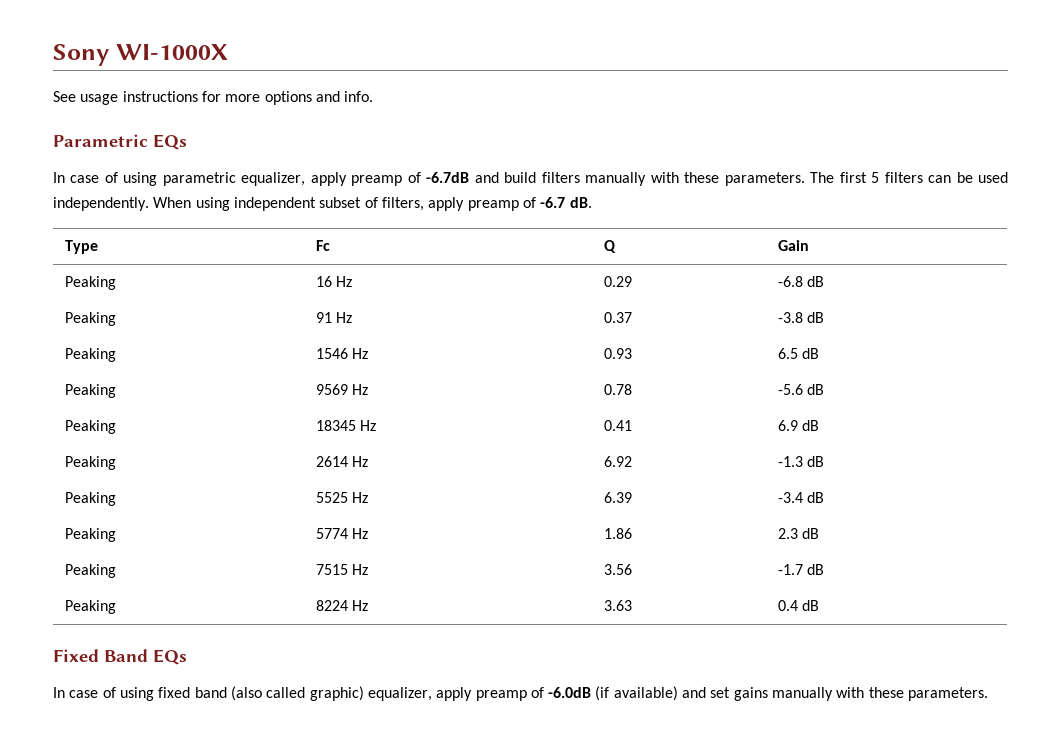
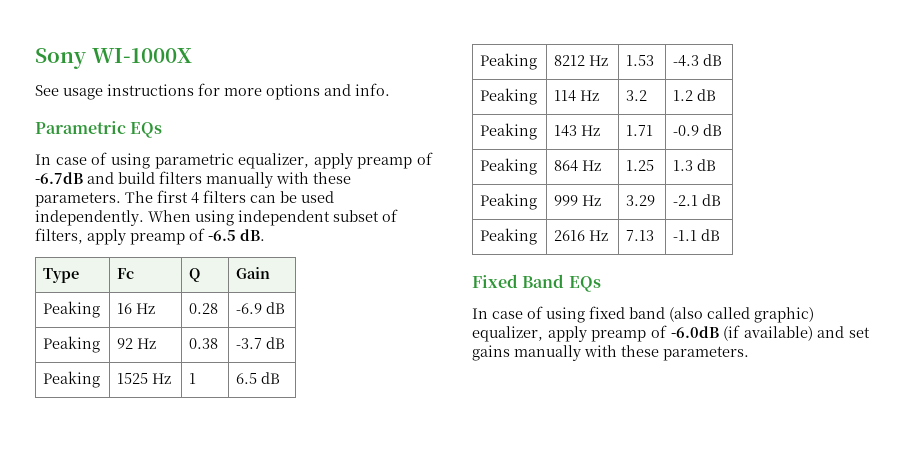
- The first 5 filters can be used independently.
+ The first 4 filters can be used independently.
- When using independent subset of filters, apply preamp of -6.7 dB.
+ When using independent subset of filters, apply preamp of -6.5 dB.
- Peaking | 16 Hz | 0.29 | -6.8 dB
- Peaking | 91 Hz | 0.37 | -3.8 dB
- Peaking | 1546 Hz | 0.93 | 6.5 dB
+ Peaking | 16 Hz | 0.28 | -6.9 dB
+ Peaking | 92 Hz | 0.38 | -3.7 dB
+ Peaking | 1525 Hz | 1 | 6.5 dB
- Peaking | 9569 Hz | 0.78 | -5.6 dB
- Peaking | 18345 Hz | 0.41 | 6.9 dB
- Peaking | 2614 Hz | 6.92 | -1.3 dB
- Peaking | 5525 Hz | 6.39 | -3.4 dB
- Peaking | 5774 Hz | 1.86 | 2.3 dB
- Peaking | 7515 Hz | 3.56 | -1.7 dB
- Peaking | 8224 Hz | 3.63 | 0.4 dB
+ Peaking | 8212 Hz | 1.53 | -4.3 dB
+ Peaking | 114 Hz | 3.2 | 1.2 dB
+ Peaking | 143 Hz | 1.71 | -0.9 dB
+ Peaking | 864 Hz | 1.25 | 1.3 dB
+ Peaking | 999 Hz | 3.29 | -2.1 dB
+ Peaking | 2616 Hz | 7.13 | -1.1 dB

